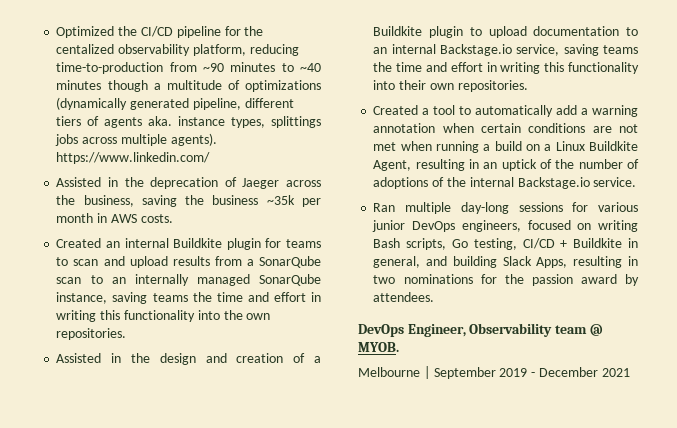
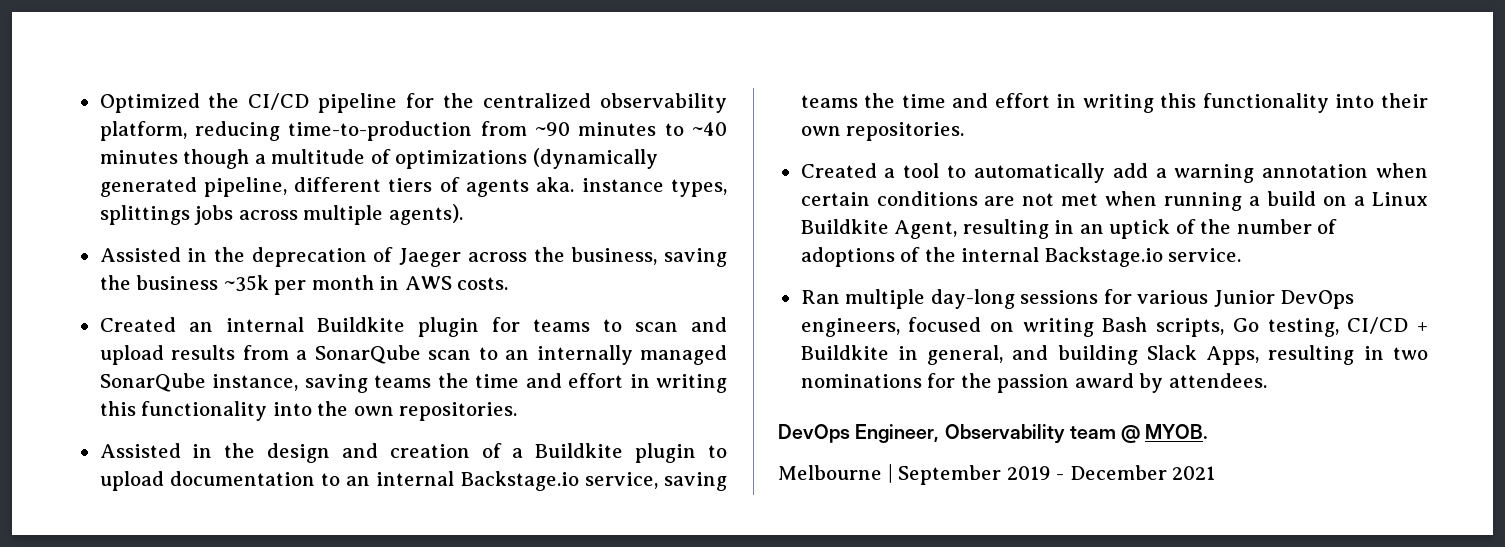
- Optimized the CI/CD pipeline for the centalized observability platform, reducing time-to-production from ~90 minutes to ~40 minutes though a multitude of optimizations (dynamically generated pipeline, different tiers of agents aka. instance types, splittings jobs across multiple agents). https://www.linkedin.com/
+ Optimized the CI/CD pipeline for the centralized observability platform, reducing time-to-production from ~90 minutes to ~40 minutes though a multitude of optimizations (dynamically generated pipeline, different tiers of agents aka. instance types, splittings jobs across multiple agents).
- Ran multiple day-long sessions for various junior DevOps engineers, focused on writing Bash scripts, Go testing, CI/CD + Buildkite in general, and building Slack Apps, resulting in two nominations for the passion award by attendees.
+ Ran multiple day-long sessions for various Junior DevOps engineers, focused on writing Bash scripts, Go testing, CI/CD + Buildkite in general, and building Slack Apps, resulting in two nominations for the passion award by attendees.

